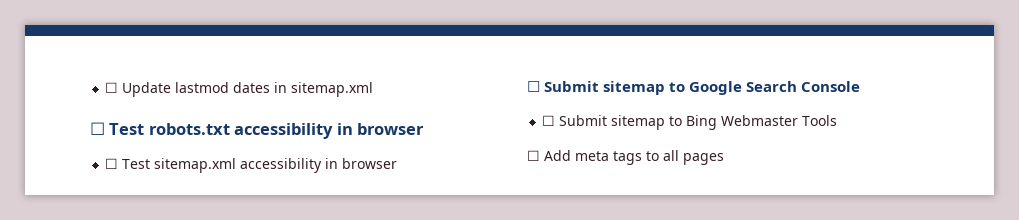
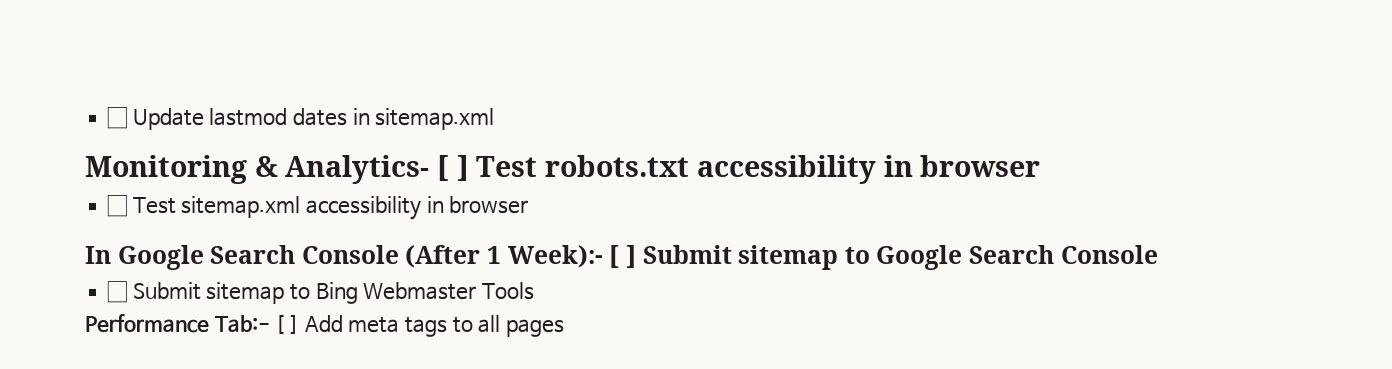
- ☐ Test robots.txt accessibility in browser
+ Monitoring & Analytics- [ ] Test robots.txt accessibility in browser
- ☐ Submit sitemap to Google Search Console
+ In Google Search Console (After 1 Week):- [ ] Submit sitemap to Google Search Console
- ☐ Add meta tags to all pages
+ Performance Tab:- [ ] Add meta tags to all pages

